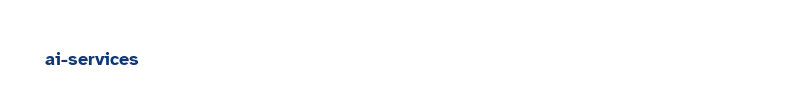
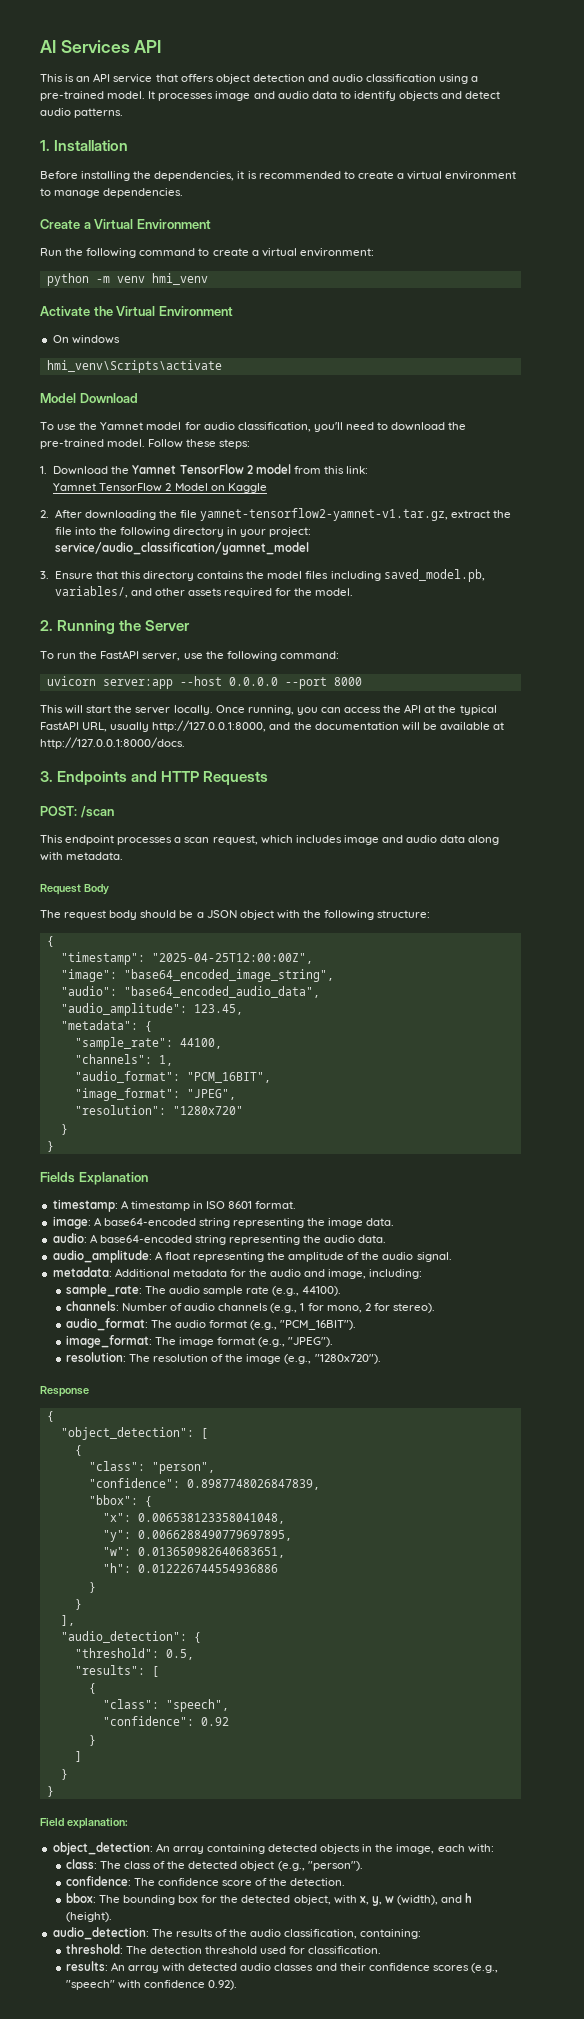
- ai-services
+ AI Services API
+ This is an API service that offers object detection and audio classification using a pre-trained model. It processes image and audio data to identify objects and detect audio patterns.
+ 1. Installation
+ Before installing the dependencies, it is recommended to create a virtual environment to manage dependencies.
+ Create a Virtual Environment
+ Run the following command to create a virtual environment:
+ python -m venv hmi_venv
+ Activate the Virtual Environment
+ On windows
+ hmi_venv\Scripts\activate
+ Model Download
+ To use the Yamnet model for audio classification, you'll need to download the pre-trained model. Follow these steps:
+ 1. Download the Yamnet TensorFlow 2 model from this link:
+ Yamnet TensorFlow 2 Model on Kaggle
+ 2. After downloading the file yamnet-tensorflow2-yamnet-v1.tar.gz, extract the file into the following directory in your project: service/audio_classification/yamnet_model
+ 3. Ensure that this directory contains the model files including saved_model.pb, variables/, and other assets required for the model.
+ 2. Running the Server
+ To run the FastAPI server, use the following command:
+ uvicorn server:app --host 0.0.0.0 --port 8000
+ This will start the server locally. Once running, you can access the API at the typical FastAPI URL, usually http://127.0.0.1:8000, and the documentation will be available at http://127.0.0.1:8000/docs.
+ 3. Endpoints and HTTP Requests
+ POST: /scan
+ This endpoint processes a scan request, which includes image and audio data along with metadata.
+ Request Body
+ The request body should be a JSON object with the following structure:
+ {
+ "timestamp": "2025-04-25T12:00:00Z",
+ "image": "base64_encoded_image_string",
+ "audio": "base64_encoded_audio_data",
+ "audio_amplitude": 123.45,
+ "metadata": {
+ "sample_rate": 44100,
+ "channels": 1,
+ "audio_format": "PCM_16BIT",
+ "image_format": "JPEG",
+ "resolution": "1280x720"
+ }
+ }
+ Fields Explanation
+ timestamp: A timestamp in ISO 8601 format.
+ image: A base64-encoded string representing the image data.
+ audio: A base64-encoded string representing the audio data.
+ audio_amplitude: A float representing the amplitude of the audio signal.
+ metadata: Additional metadata for the audio and image, including:
+ sample_rate: The audio sample rate (e.g., 44100).
+ channels: Number of audio channels (e.g., 1 for mono, 2 for stereo).
+ audio_format: The audio format (e.g., "PCM_16BIT").
+ image_format: The image format (e.g., "JPEG").
+ resolution: The resolution of the image (e.g., "1280x720").
+ Response
+ {
+ "object_detection": [
+ {
+ "class": "person",
+ "confidence": 0.8987748026847839,
+ "bbox": {
+ "x": 0.006538123358041048,
+ "y": 0.0066288490779697895,
+ "w": 0.013650982640683651,
+ "h": 0.012226744554936886
+ }
+ }
+ ],
+ "audio_detection": {
+ "threshold": 0.5,
+ "results": [
+ {
+ "class": "speech",
+ "confidence": 0.92
+ }
+ ]
+ }
+ }
+ Field explanation:
+ object_detection: An array containing detected objects in the image, each with:
+ class: The class of the detected object (e.g., "person").
+ confidence: The confidence score of the detection.
+ bbox: The bounding box for the detected object, with x, y, w (width), and h (height).
+ audio_detection: The results of the audio classification, containing:
+ threshold: The detection threshold used for classification.
+ results: An array with detected audio classes and their confidence scores (e.g., "speech" with confidence 0.92).

